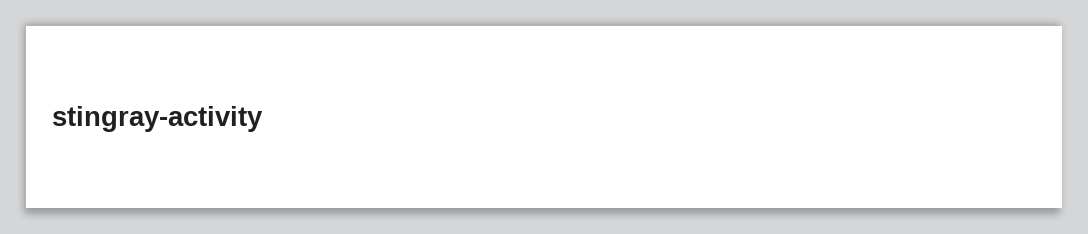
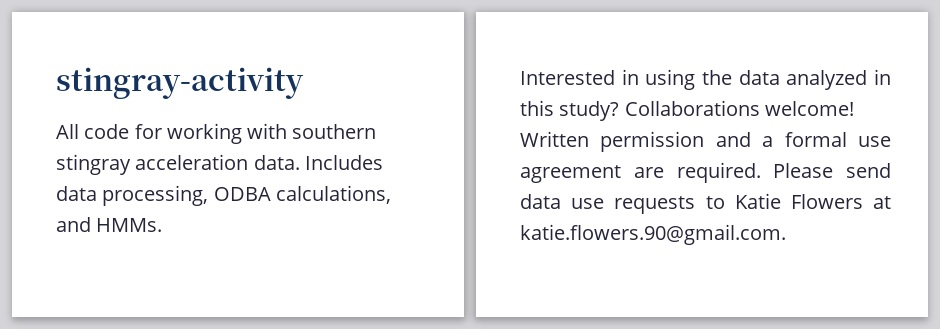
+ All code for working with southern stingray acceleration data. Includes data processing, ODBA calculations, and HMMs.
+ Interested in using the data analyzed in this study? Collaborations welcome! Written permission and a formal use agreement are required. Please send data use requests to Katie Flowers at katie.flowers.90@gmail.com.

